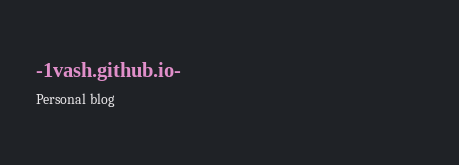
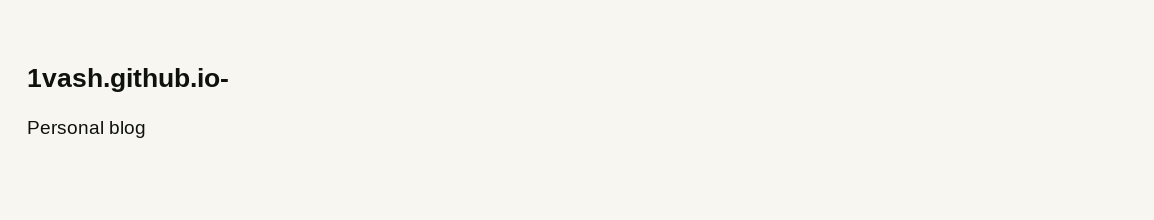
- -1vash.github.io-
+ 1vash.github.io-

